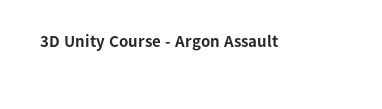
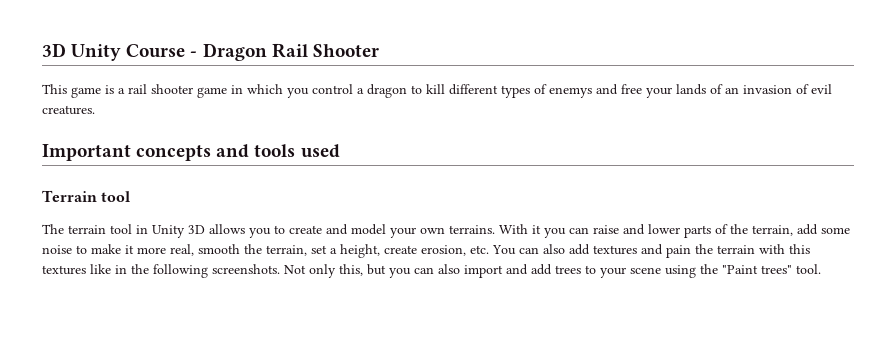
- 3D Unity Course - Argon Assault
+ 3D Unity Course - Dragon Rail Shooter
+ This game is a rail shooter game in which you control a dragon to kill different types of enemys and free your lands of an invasion of evil creatures.
+ Important concepts and tools used
+ Terrain tool
+ The terrain tool in Unity 3D allows you to create and model your own terrains. With it you can raise and lower parts of the terrain, add some noise to make it more real, smooth the terrain, set a height, create erosion, etc. You can also add textures and pain the terrain with this textures like in the following screenshots. Not only this, but you can also import and add trees to your scene using the "Paint trees" tool.

